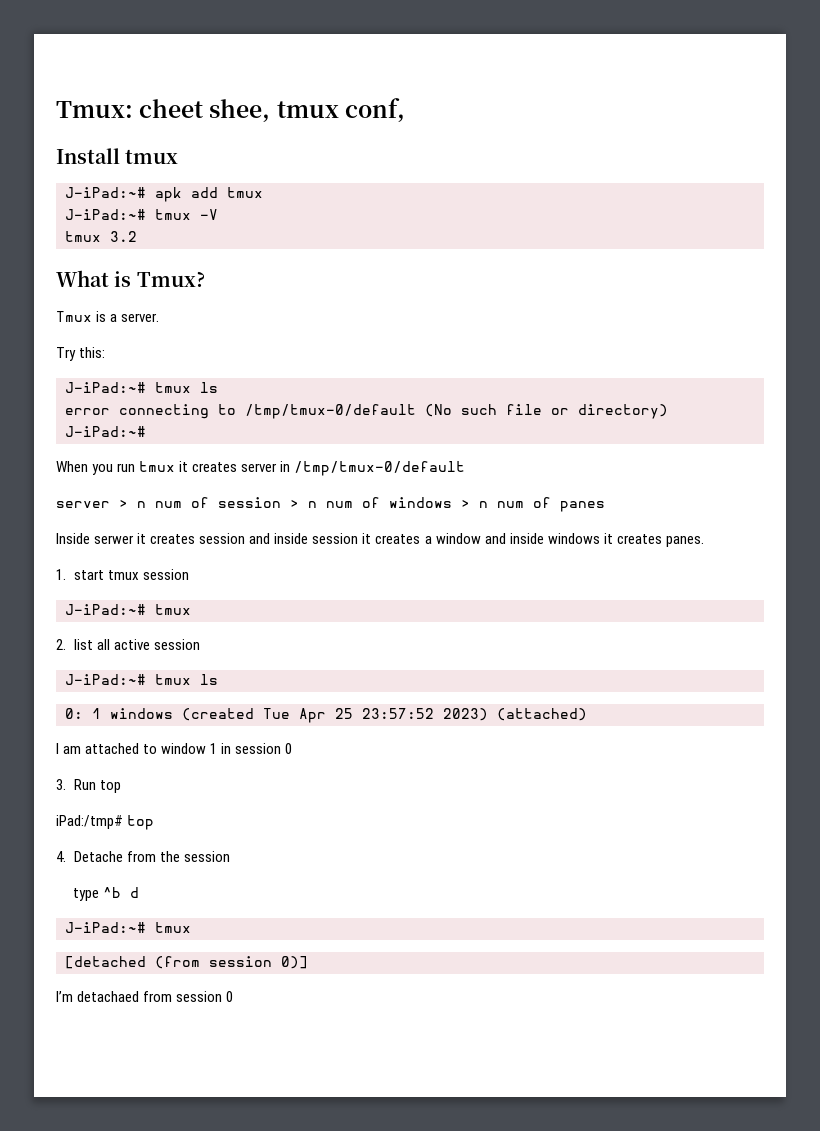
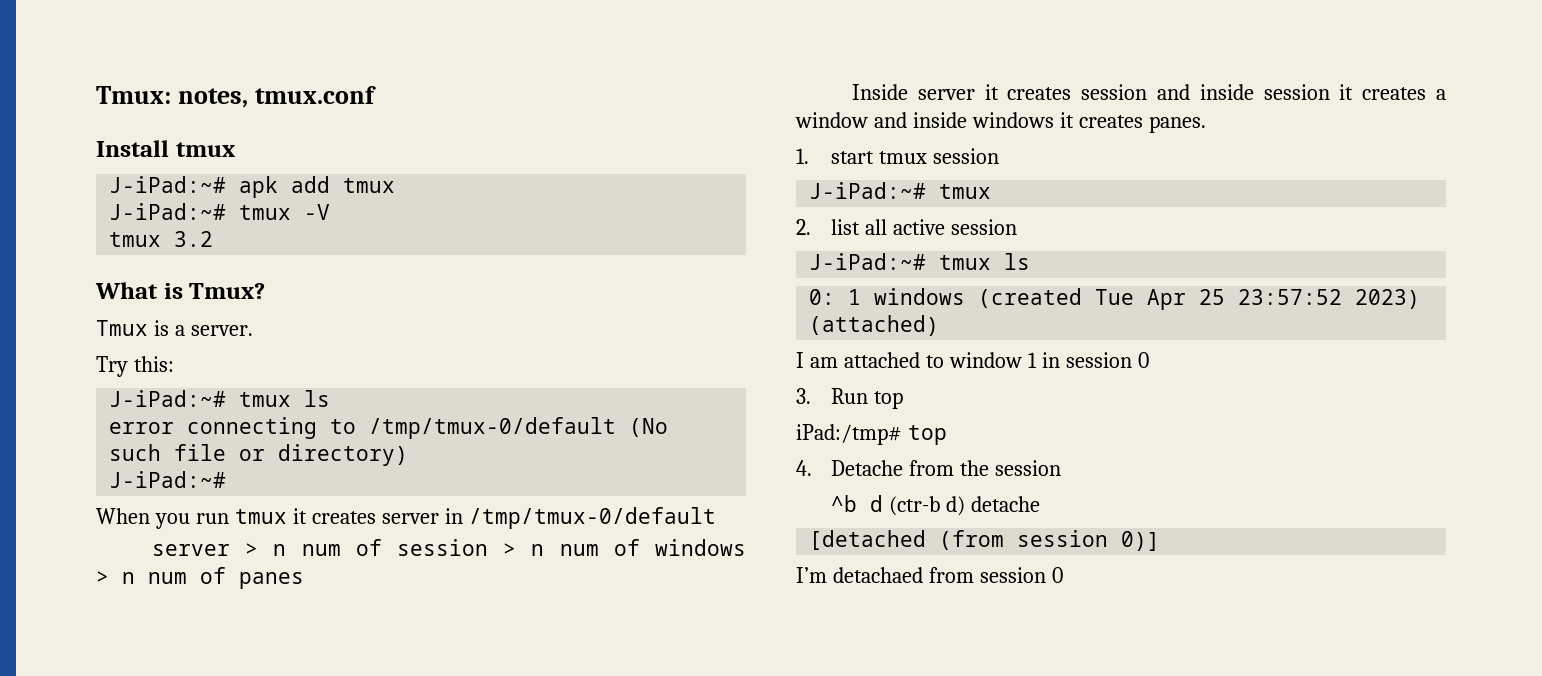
- Tmux: cheet shee, tmux conf,
+ Tmux: notes, tmux.conf
- Inside serwer it creates session and inside session it creates a window and inside windows it creates panes.
+ Inside server it creates session and inside session it creates a window and inside windows it creates panes.
- type ^b d
- J-iPad:~# tmux
+ ^b d (ctr-b d) detache

